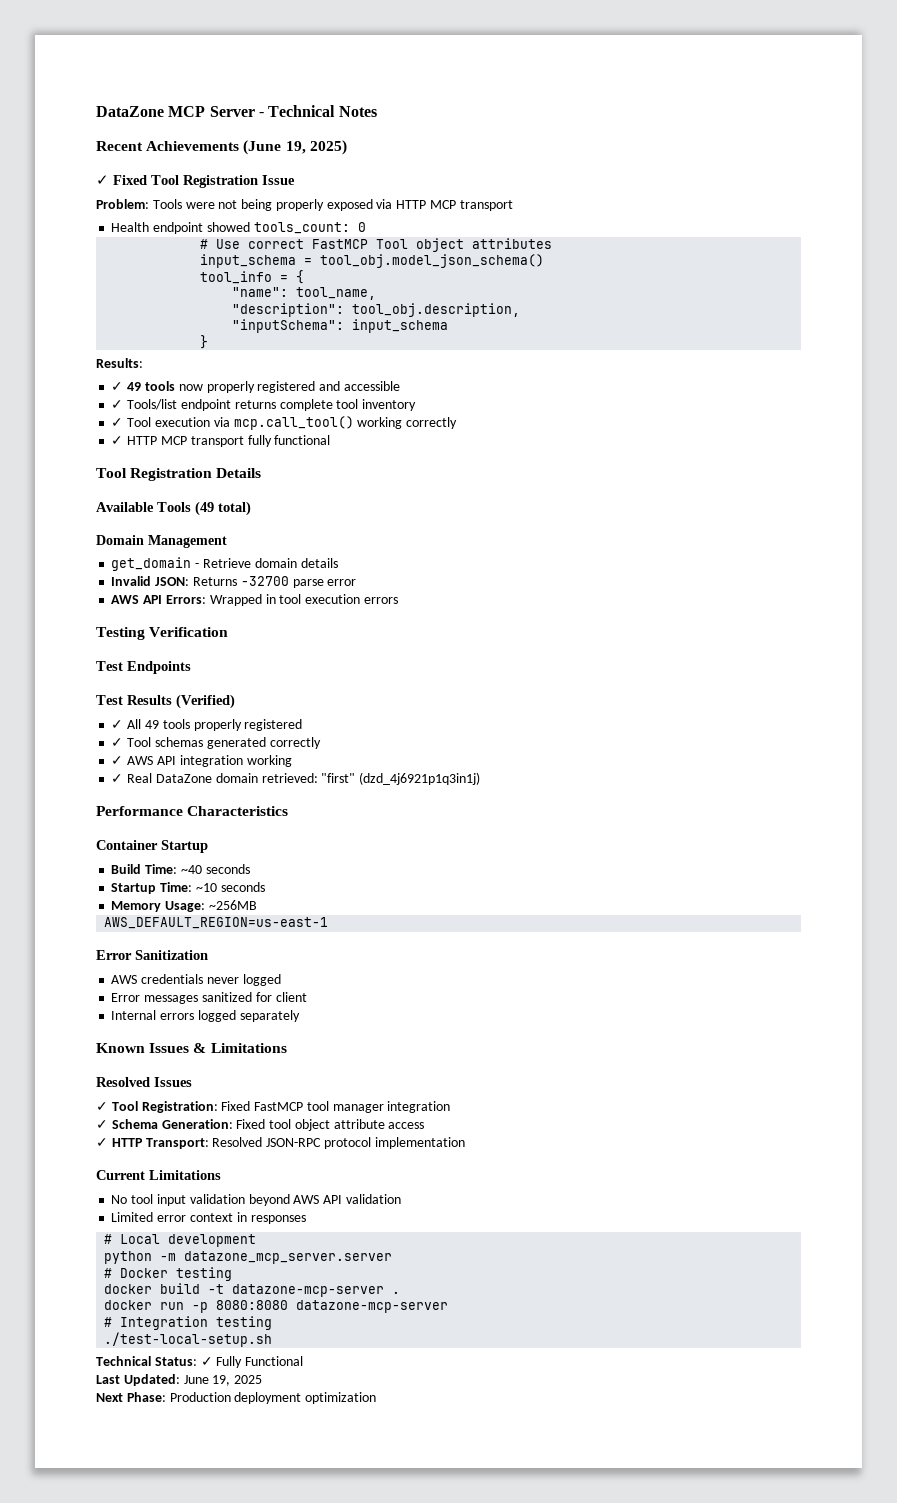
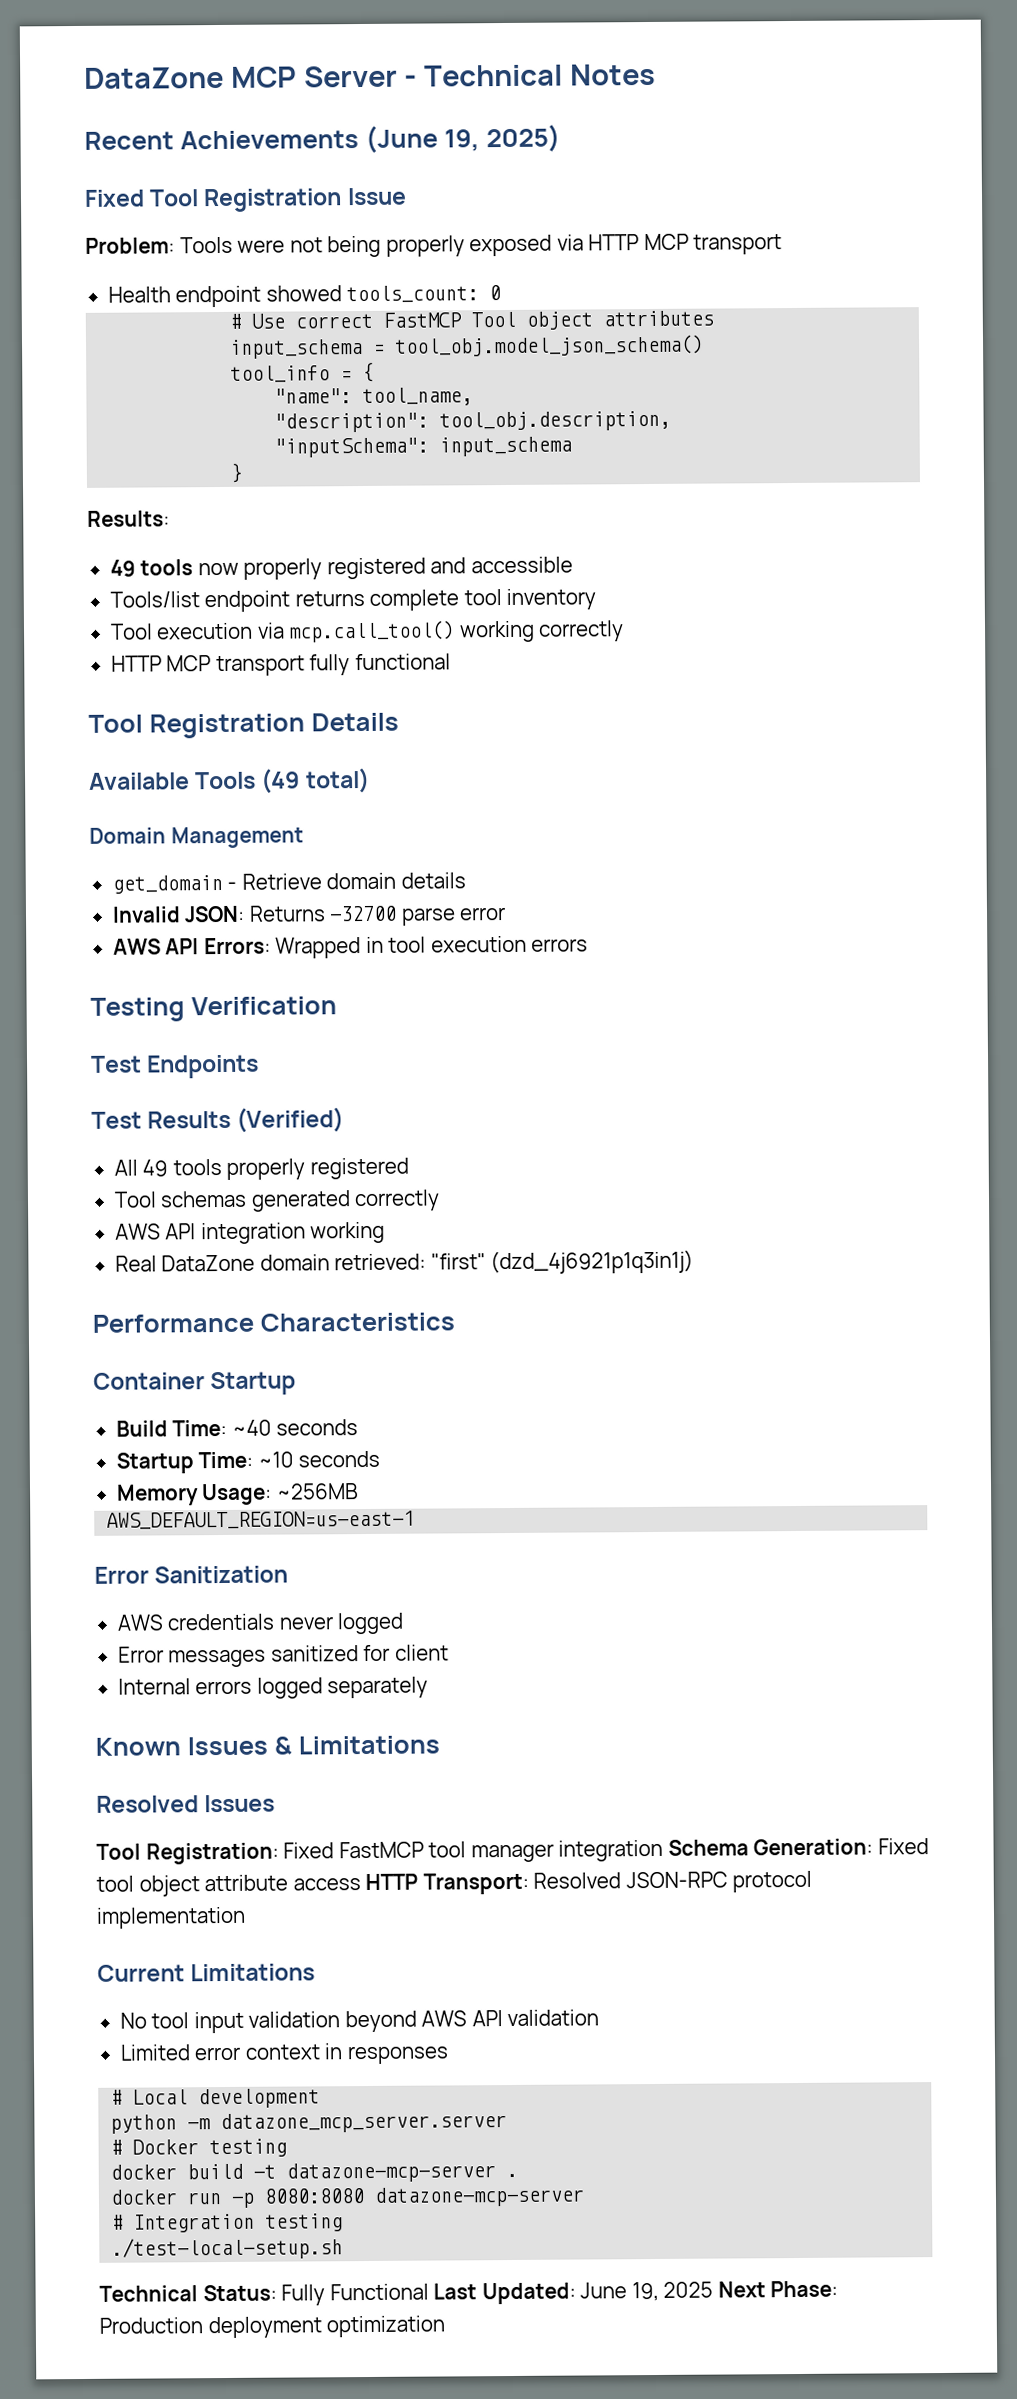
- ✓ Fixed Tool Registration Issue
+ Fixed Tool Registration Issue
- ✓ 49 tools now properly registered and accessible
+ 49 tools now properly registered and accessible
- ✓ Tools/list endpoint returns complete tool inventory
+ Tools/list endpoint returns complete tool inventory
- ✓ Tool execution via mcp.call_tool() working correctly
+ Tool execution via mcp.call_tool() working correctly
- ✓ HTTP MCP transport fully functional
+ HTTP MCP transport fully functional
- ✓ All 49 tools properly registered
+ All 49 tools properly registered
- ✓ Tool schemas generated correctly
+ Tool schemas generated correctly
- ✓ AWS API integration working
+ AWS API integration working
- ✓ Real DataZone domain retrieved: "first" (dzd_4j6921p1q3in1j)
+ Real DataZone domain retrieved: "first" (dzd_4j6921p1q3in1j)
- ✓ Tool Registration: Fixed FastMCP tool manager integration
- ✓ Schema Generation: Fixed tool object attribute access
- ✓ HTTP Transport: Resolved JSON-RPC protocol implementation
+ Tool Registration: Fixed FastMCP tool manager integration Schema Generation: Fixed tool object attribute access HTTP Transport: Resolved JSON-RPC protocol implementation
- Technical Status: ✓ Fully Functional
- Last Updated: June 19, 2025
- Next Phase: Production deployment optimization
+ Technical Status: Fully Functional Last Updated: June 19, 2025 Next Phase: Production deployment optimization

